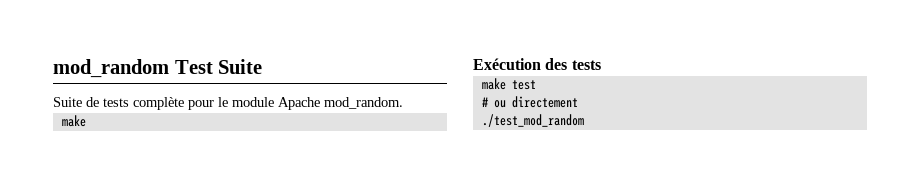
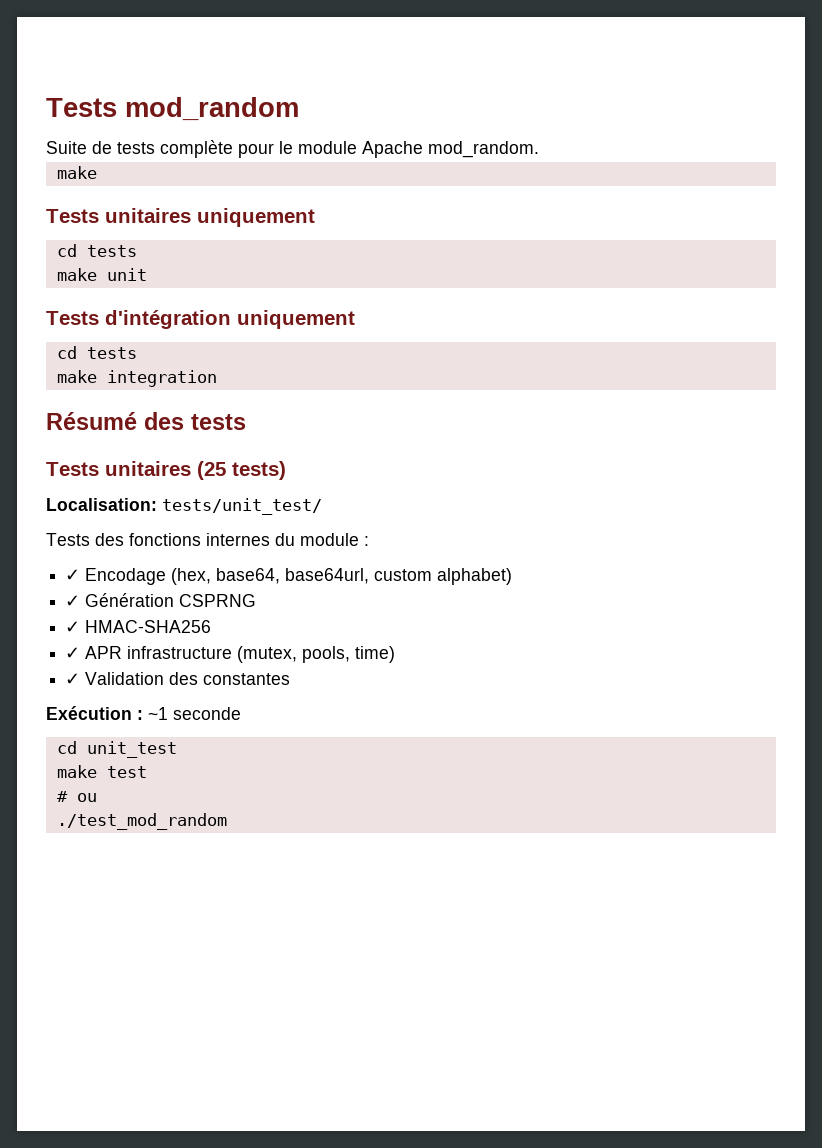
- mod_random Test Suite
+ Tests mod_random
- Exécution des tests
+ Tests unitaires uniquement
+ cd tests
+ make unit
+ Tests d'intégration uniquement
+ cd tests
+ make integration
+ Résumé des tests
+ Tests unitaires (25 tests)
+ Localisation: tests/unit_test/
+ Tests des fonctions internes du module :
+ ✓ Encodage (hex, base64, base64url, custom alphabet)
+ ✓ Génération CSPRNG
+ ✓ HMAC-SHA256
+ ✓ APR infrastructure (mutex, pools, time)
+ ✓ Validation des constantes
+ Exécution : ~1 seconde
+ cd unit_test
- # ou directement
+ # ou

